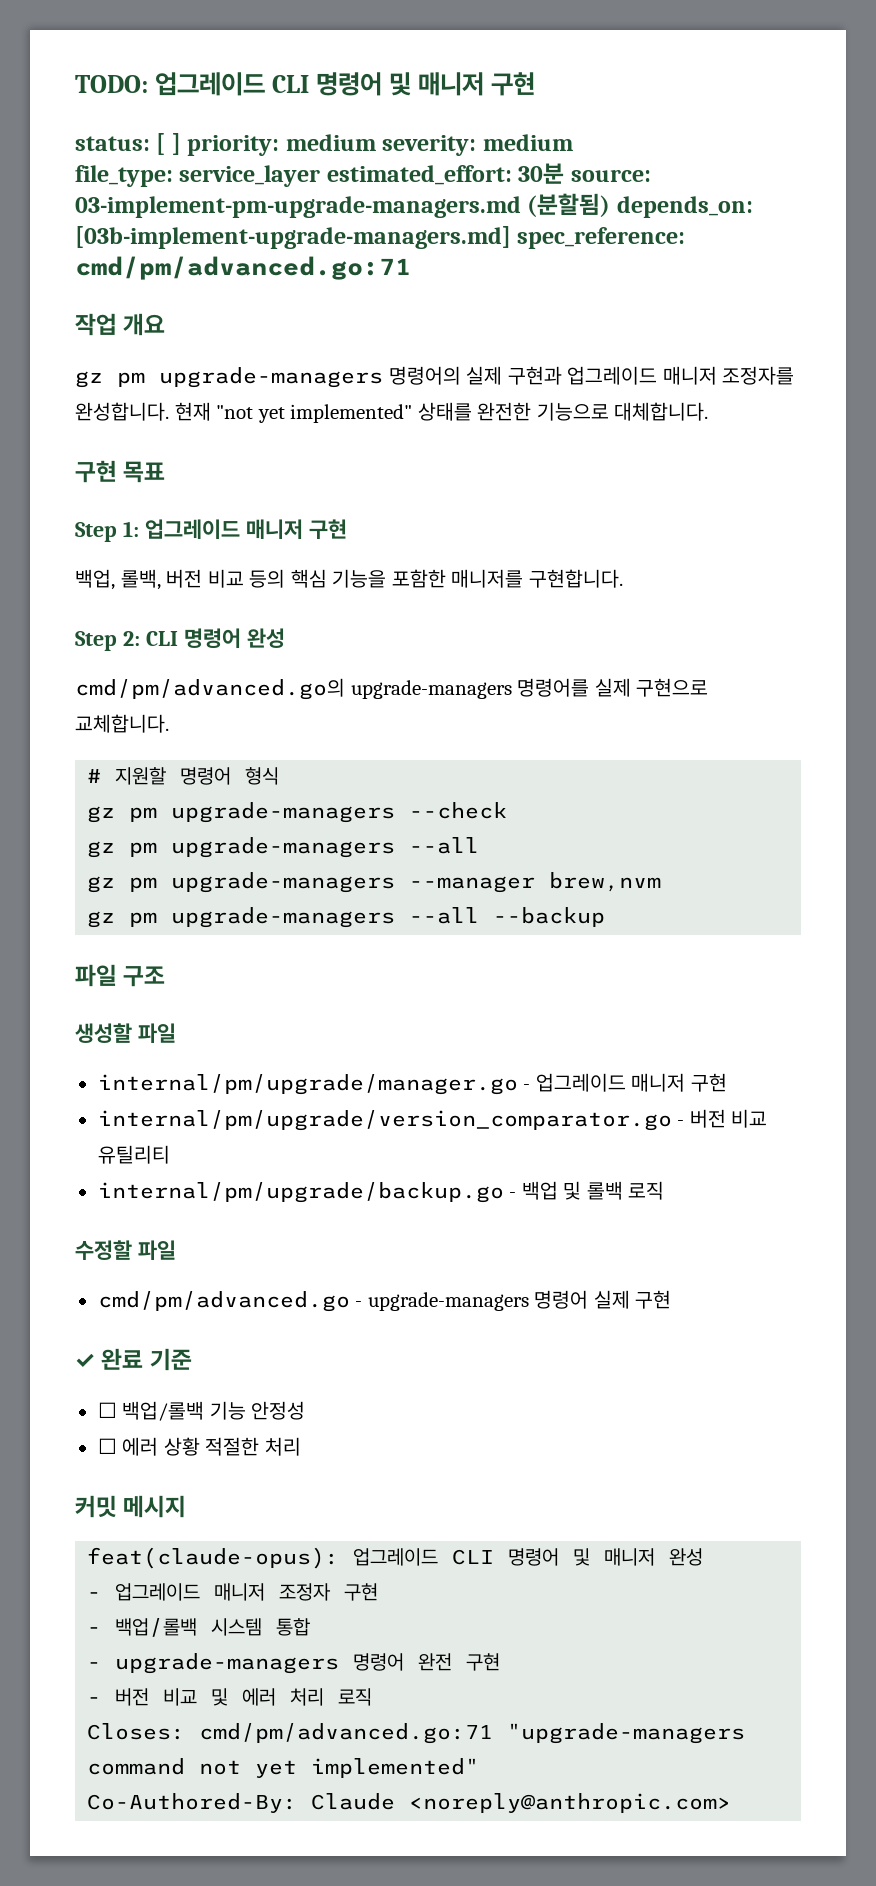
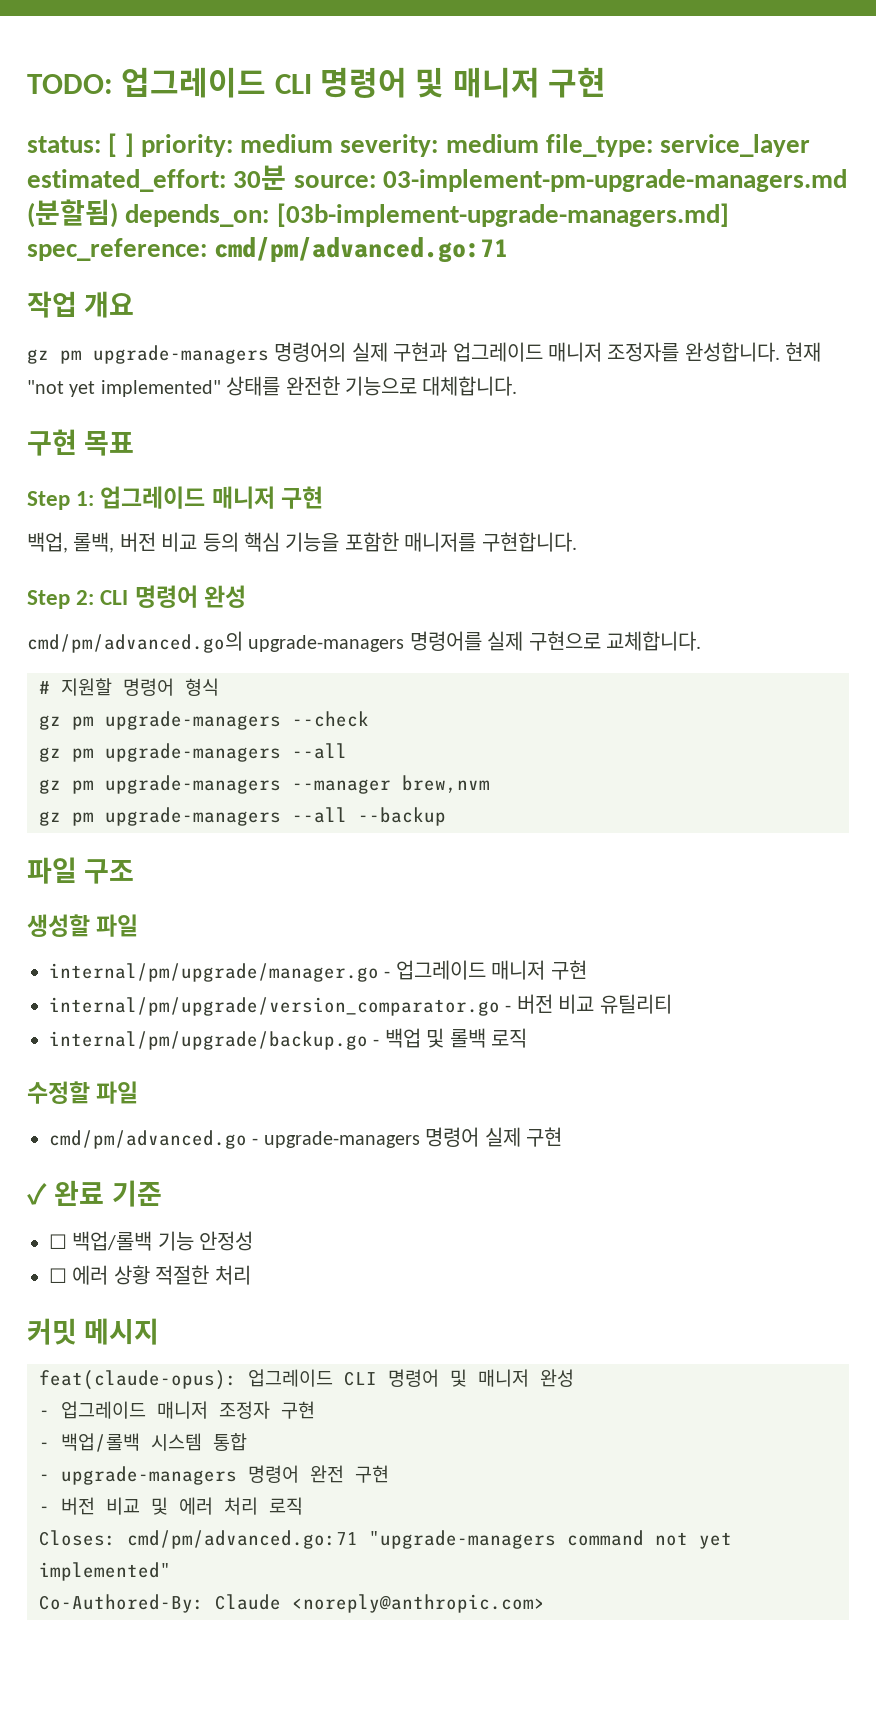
- status: [ ] priority: medium severity: medium
- file_type: service_layer estimated_effort: 30분 source: 03-implement-pm-upgrade-managers.md (분할됨) depends_on: [03b-implement-upgrade-managers.md] spec_reference: cmd/pm/advanced.go:71
+ status: [ ] priority: medium severity: medium file_type: service_layer estimated_effort: 30분 source: 03-implement-pm-upgrade-managers.md (분할됨) depends_on: [03b-implement-upgrade-managers.md] spec_reference: cmd/pm/advanced.go:71

